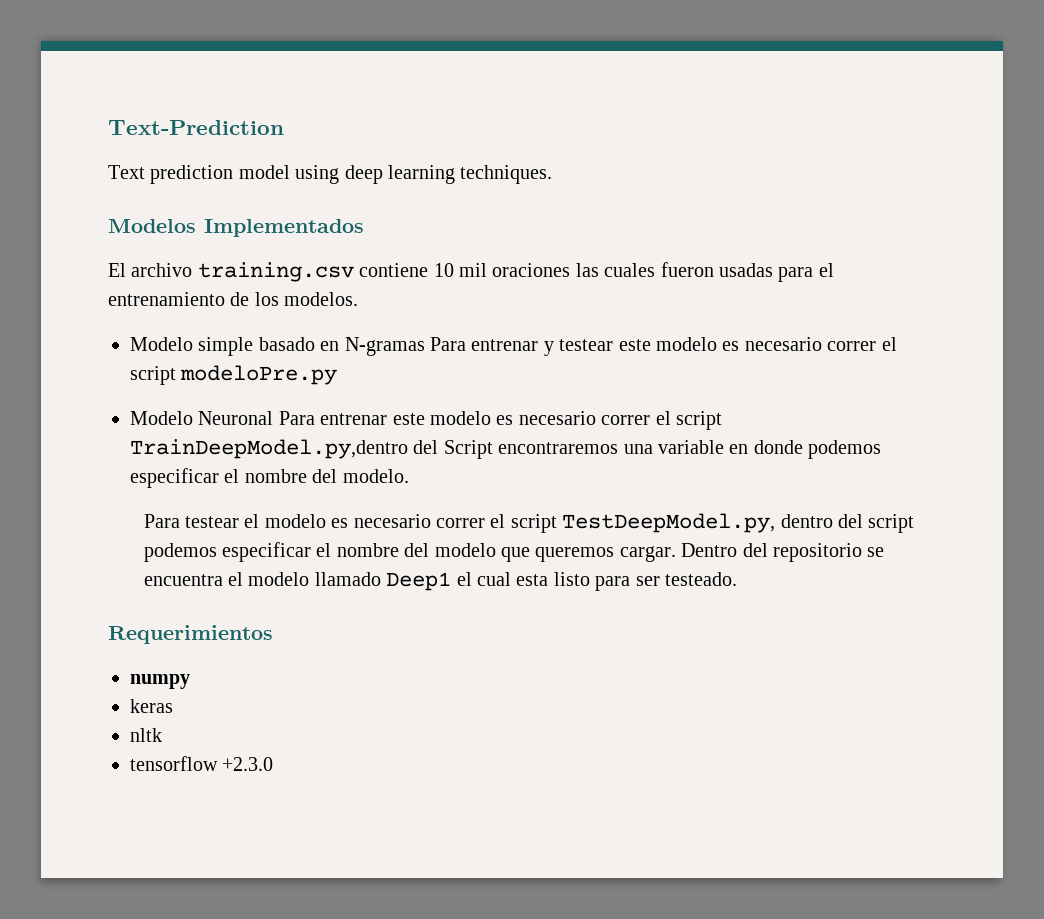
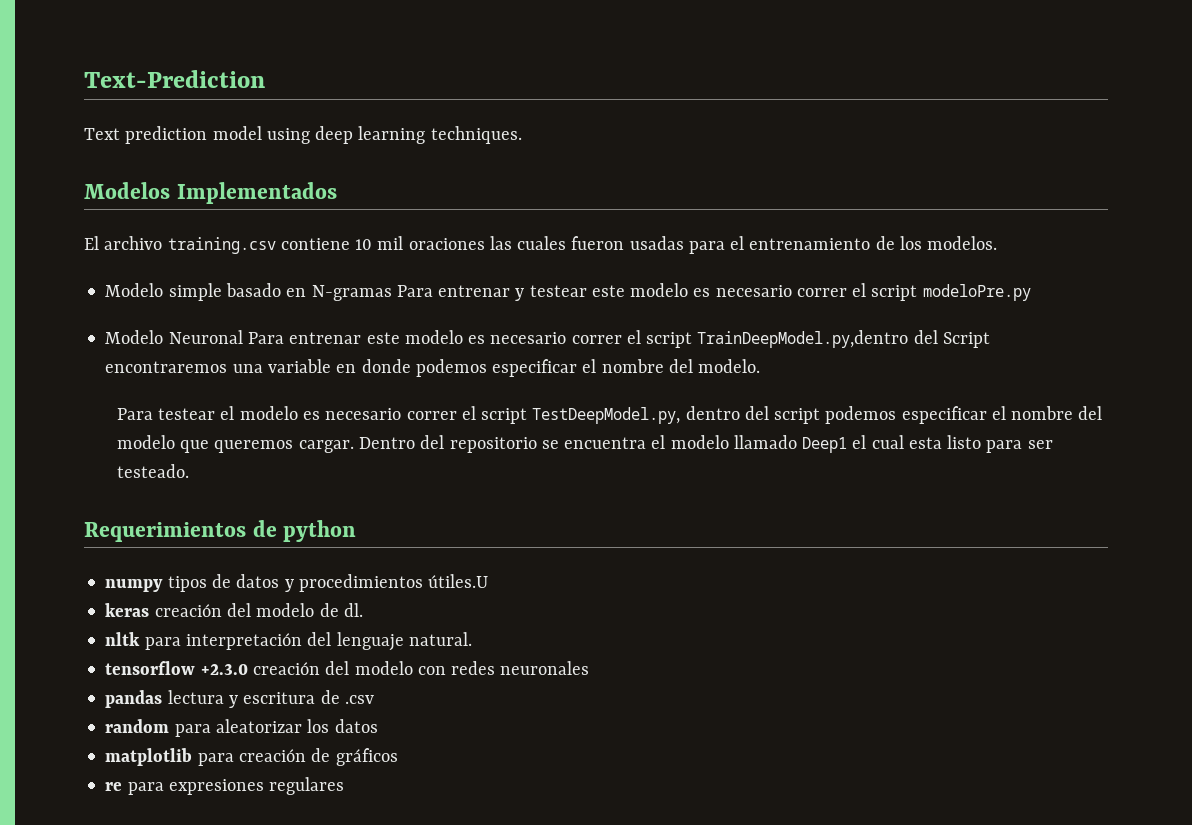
- Requerimientos
+ Requerimientos de python
- numpy
- keras
- nltk
- tensorflow +2.3.0
+ numpy tipos de datos y procedimientos útiles.U
+ keras creación del modelo de dl.
+ nltk para interpretación del lenguaje natural.
+ tensorflow +2.3.0 creación del modelo con redes neuronales
+ pandas lectura y escritura de .csv
+ random para aleatorizar los datos
+ matplotlib para creación de gráficos
+ re para expresiones regulares

